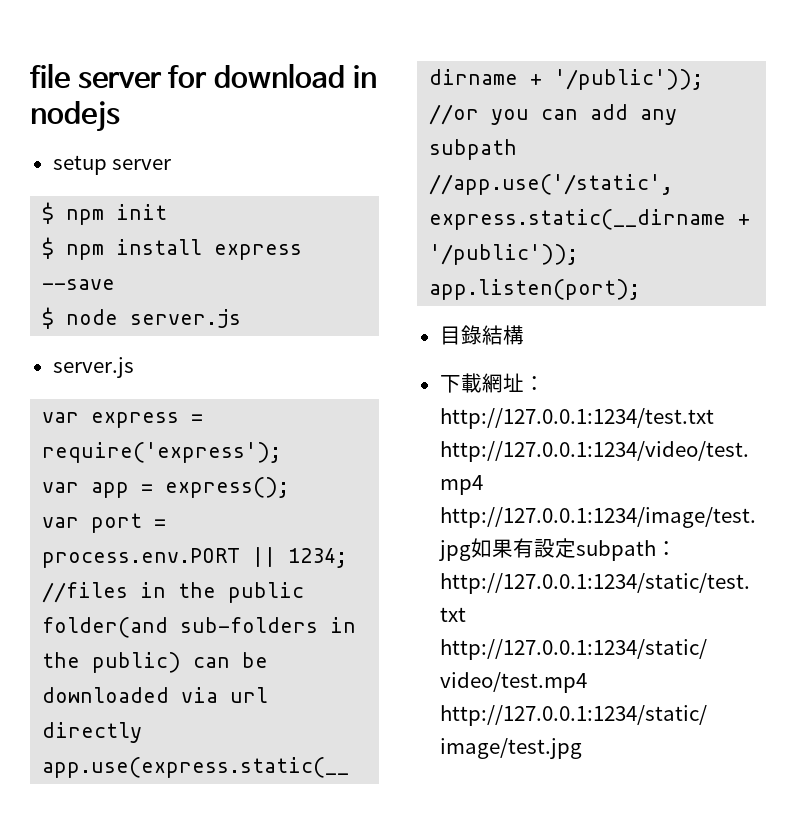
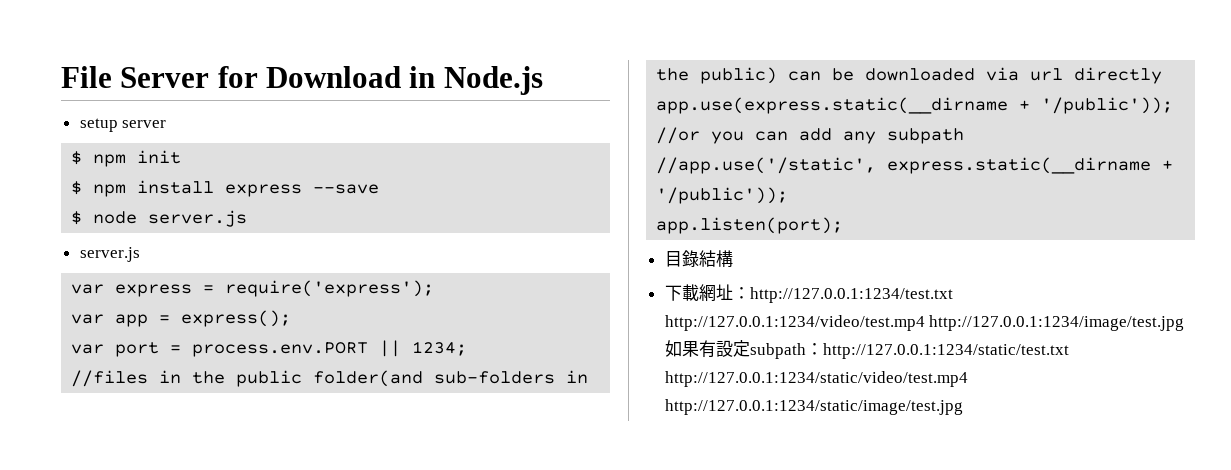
- file server for download in nodejs
+ File Server for Download in Node.js

